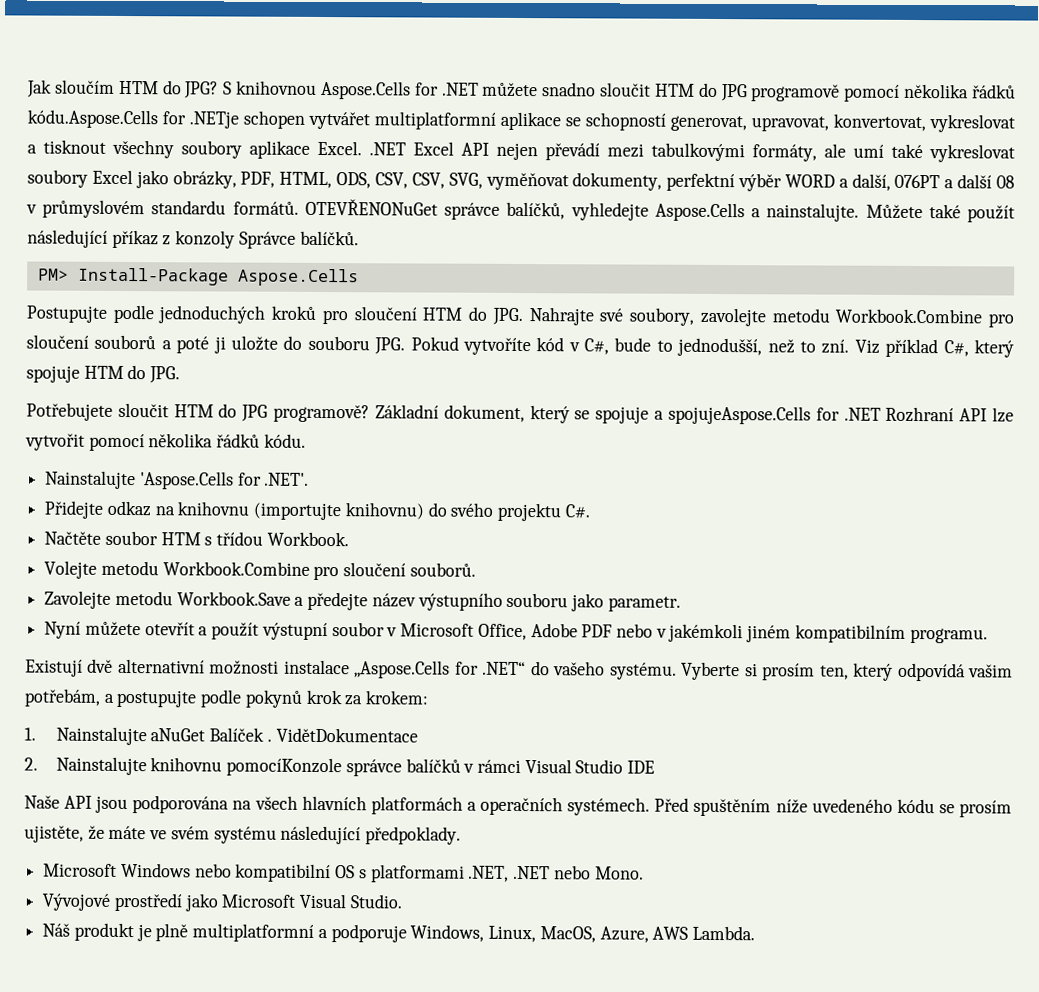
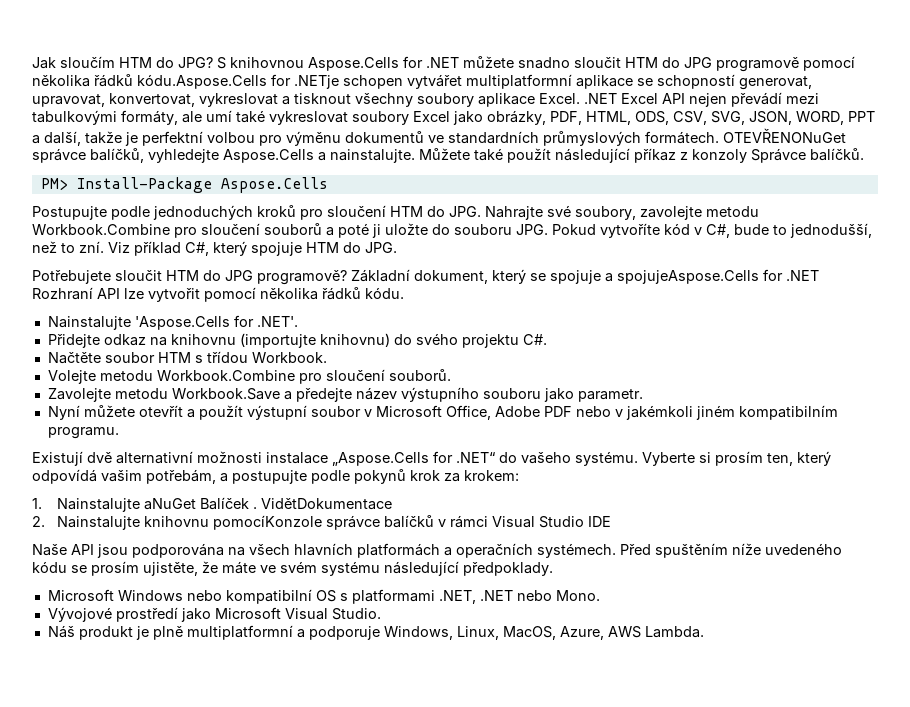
- S knihovnou Aspose.Cells for .NET můžete snadno sloučit HTM do JPG programově pomocí několika řádků kódu.Aspose.Cells for .NETje schopen vytvářet multiplatformní aplikace se schopností generovat, upravovat, konvertovat, vykreslovat a tisknout všechny soubory aplikace Excel. .NET Excel API nejen převádí mezi tabulkovými formáty, ale umí také vykreslovat soubory Excel jako obrázky, PDF, HTML, ODS, CSV, CSV, SVG, vyměňovat dokumenty, perfektní výběr WORD a další, 076PT a další 08 v průmyslovém standardu formátů.
+ S knihovnou Aspose.Cells for .NET můžete snadno sloučit HTM do JPG programově pomocí několika řádků kódu.Aspose.Cells for .NETje schopen vytvářet multiplatformní aplikace se schopností generovat, upravovat, konvertovat, vykreslovat a tisknout všechny soubory aplikace Excel. .NET Excel API nejen převádí mezi tabulkovými formáty, ale umí také vykreslovat soubory Excel jako obrázky, PDF, HTML, ODS, CSV, SVG, JSON, WORD, PPT a další, takže je perfektní volbou pro výměnu dokumentů ve standardních průmyslových formátech.

